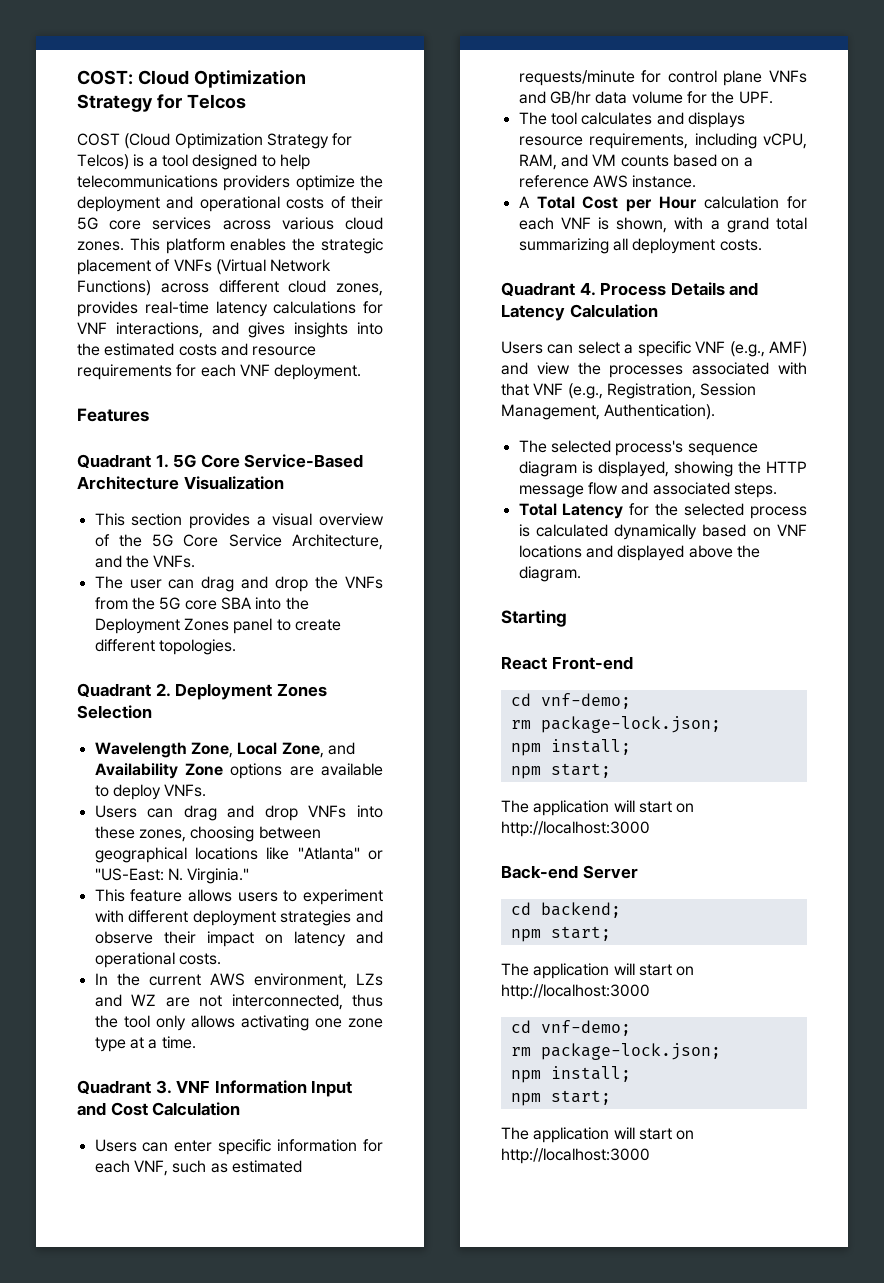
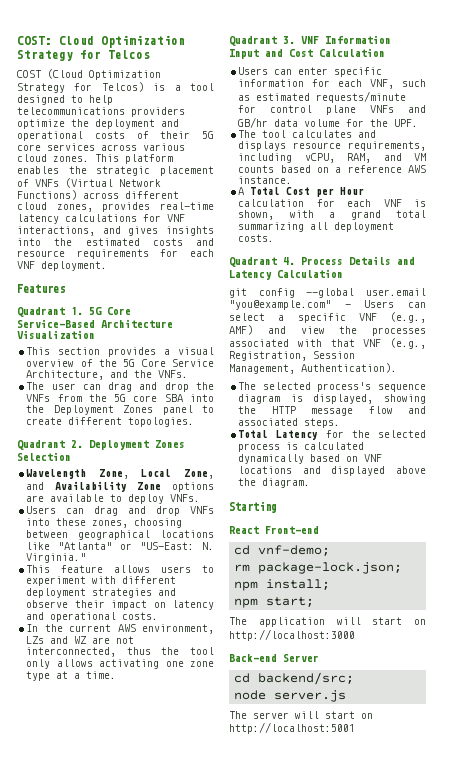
- Users can select a specific VNF (e.g., AMF) and view the processes associated with that VNF (e.g., Registration, Session Management, Authentication).
+ git config --global user.email "you@example.com" - Users can select a specific VNF (e.g., AMF) and view the processes associated with that VNF (e.g., Registration, Session Management, Authentication).
- cd backend;
- npm start;
- The application will start on http://localhost:3000
- cd vnf-demo;
- rm package-lock.json;
- npm install;
- npm start;
- The application will start on http://localhost:3000
+ cd backend/src;
+ node server.js
+ The server will start on http://localhost:5001

